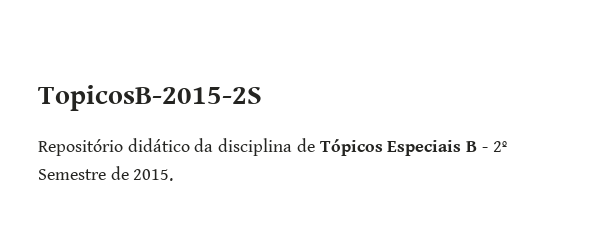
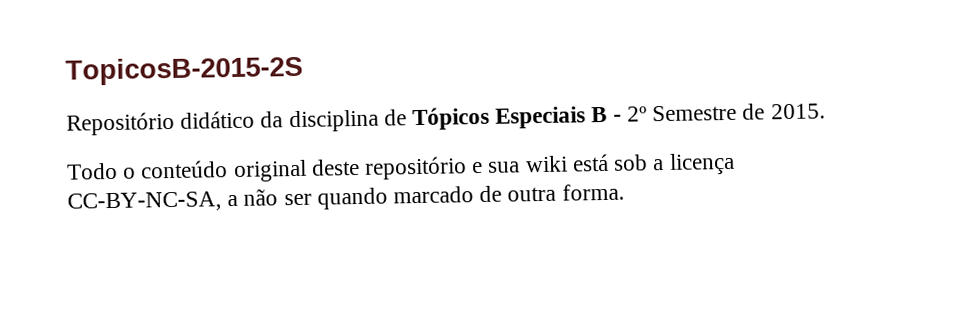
+ Todo o conteúdo original deste repositório e sua wiki está sob a licença CC-BY-NC-SA, a não ser quando marcado de outra forma.

